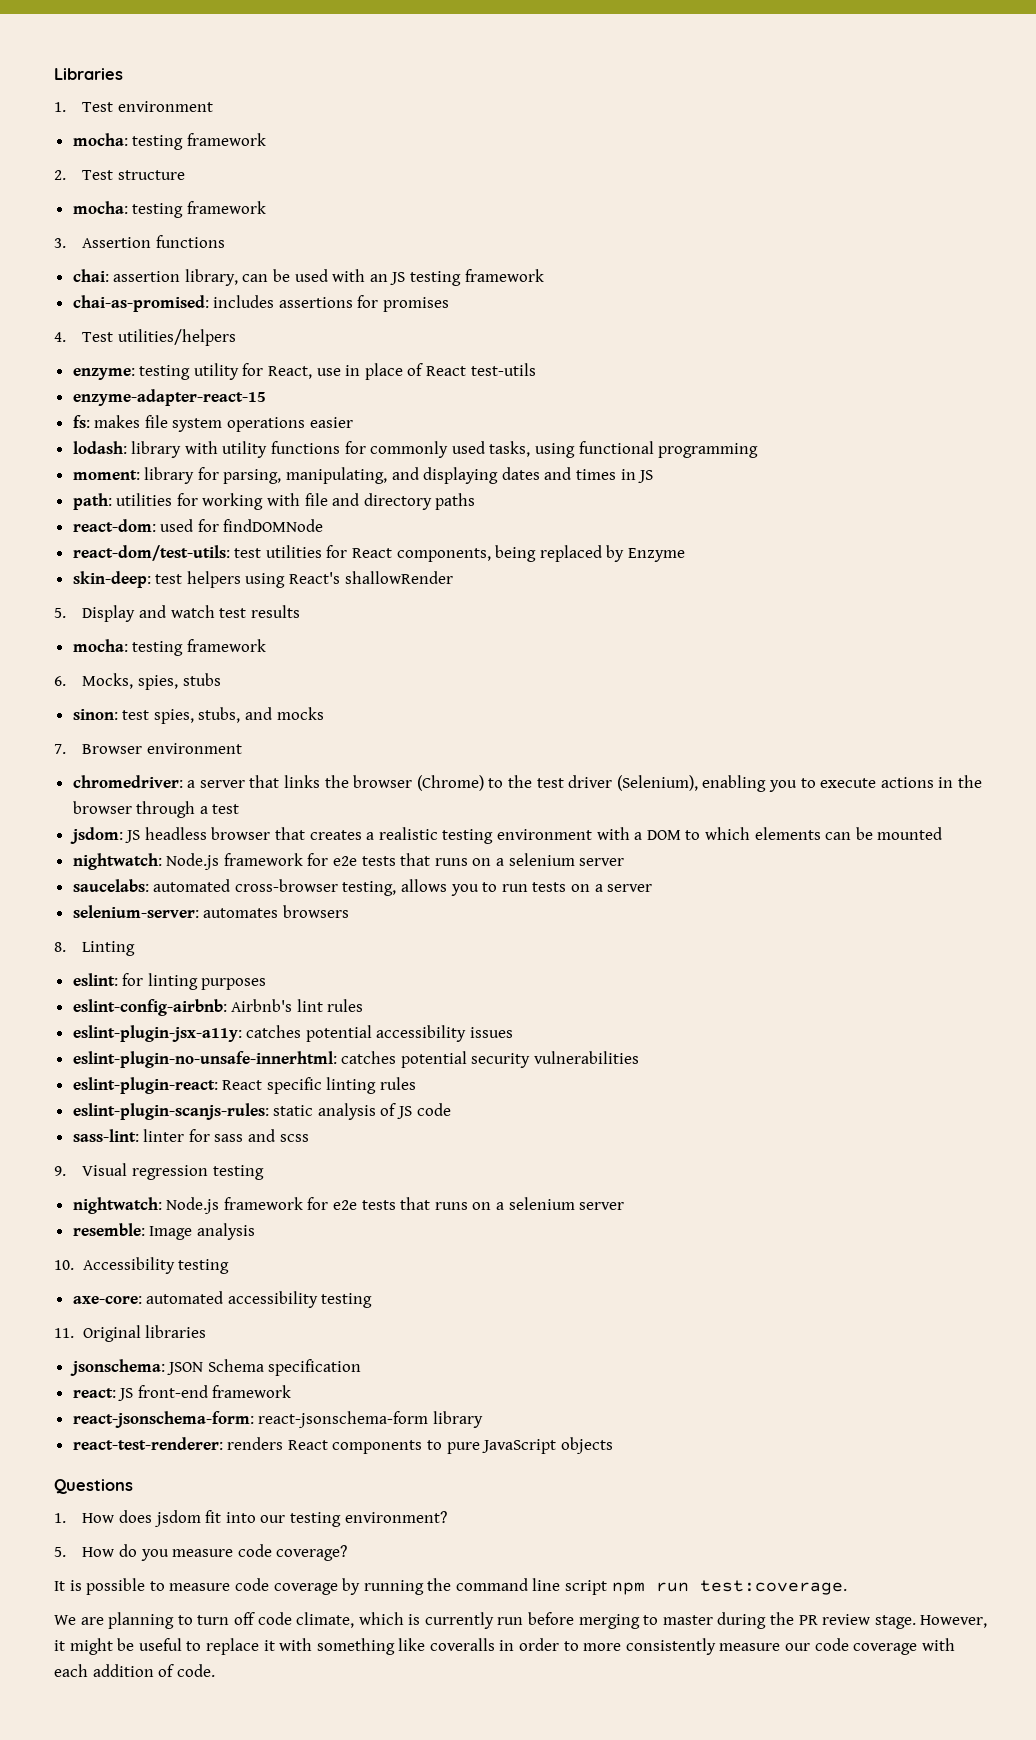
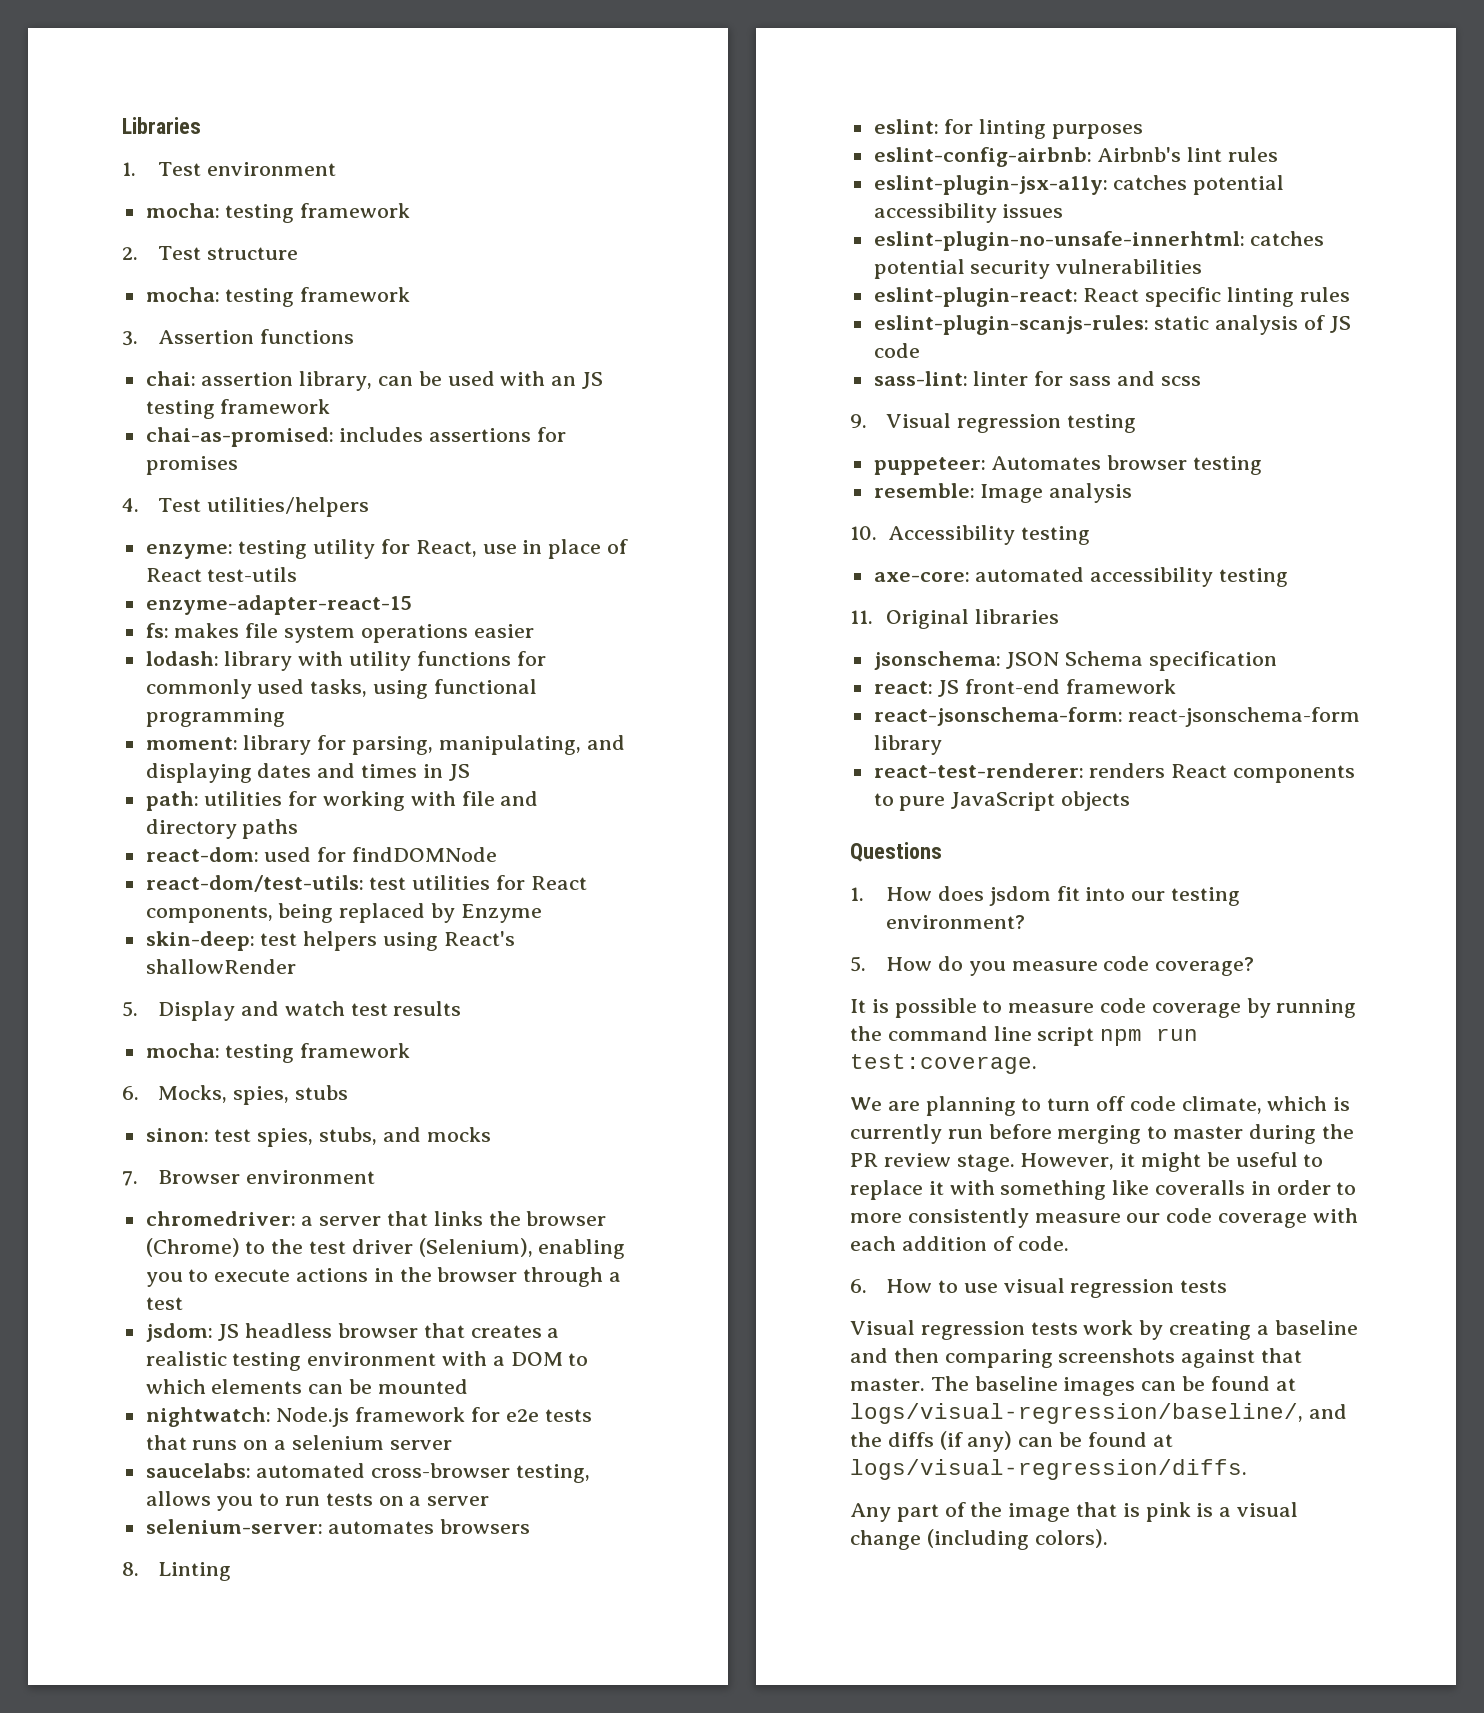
  9. Visual regression testing
- nightwatch: Node.js framework for e2e tests that runs on a selenium server
+ puppeteer: Automates browser testing
+ 6. How to use visual regression tests
+ Visual regression tests work by creating a baseline and then comparing screenshots against that master. The baseline images can be found at logs/visual-regression/baseline/, and the diffs (if any) can be found at logs/visual-regression/diffs.
+ Any part of the image that is pink is a visual change (including colors).

